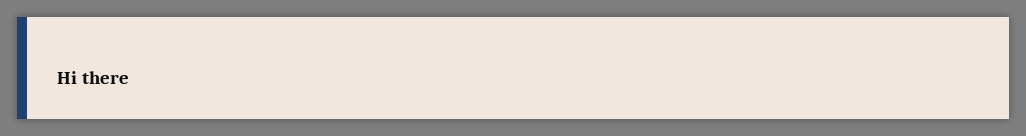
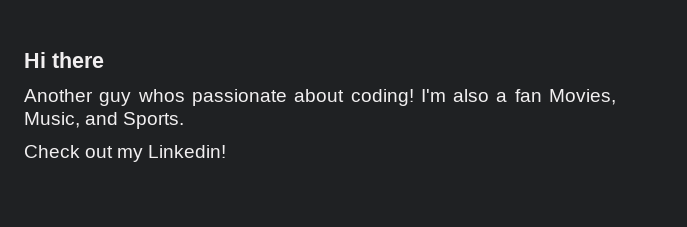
+ Another guy whos passionate about coding! I'm also a fan Movies, Music, and Sports.
+ Check out my Linkedin!

